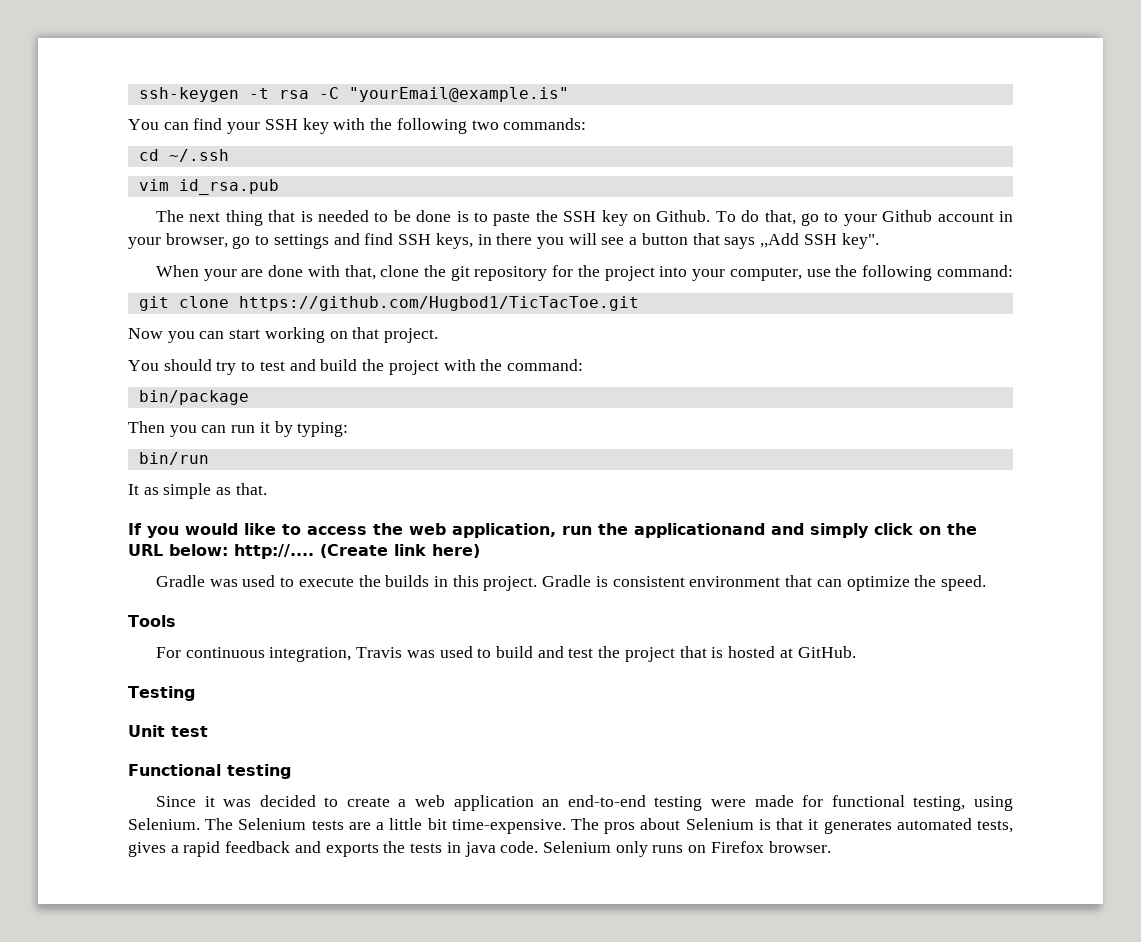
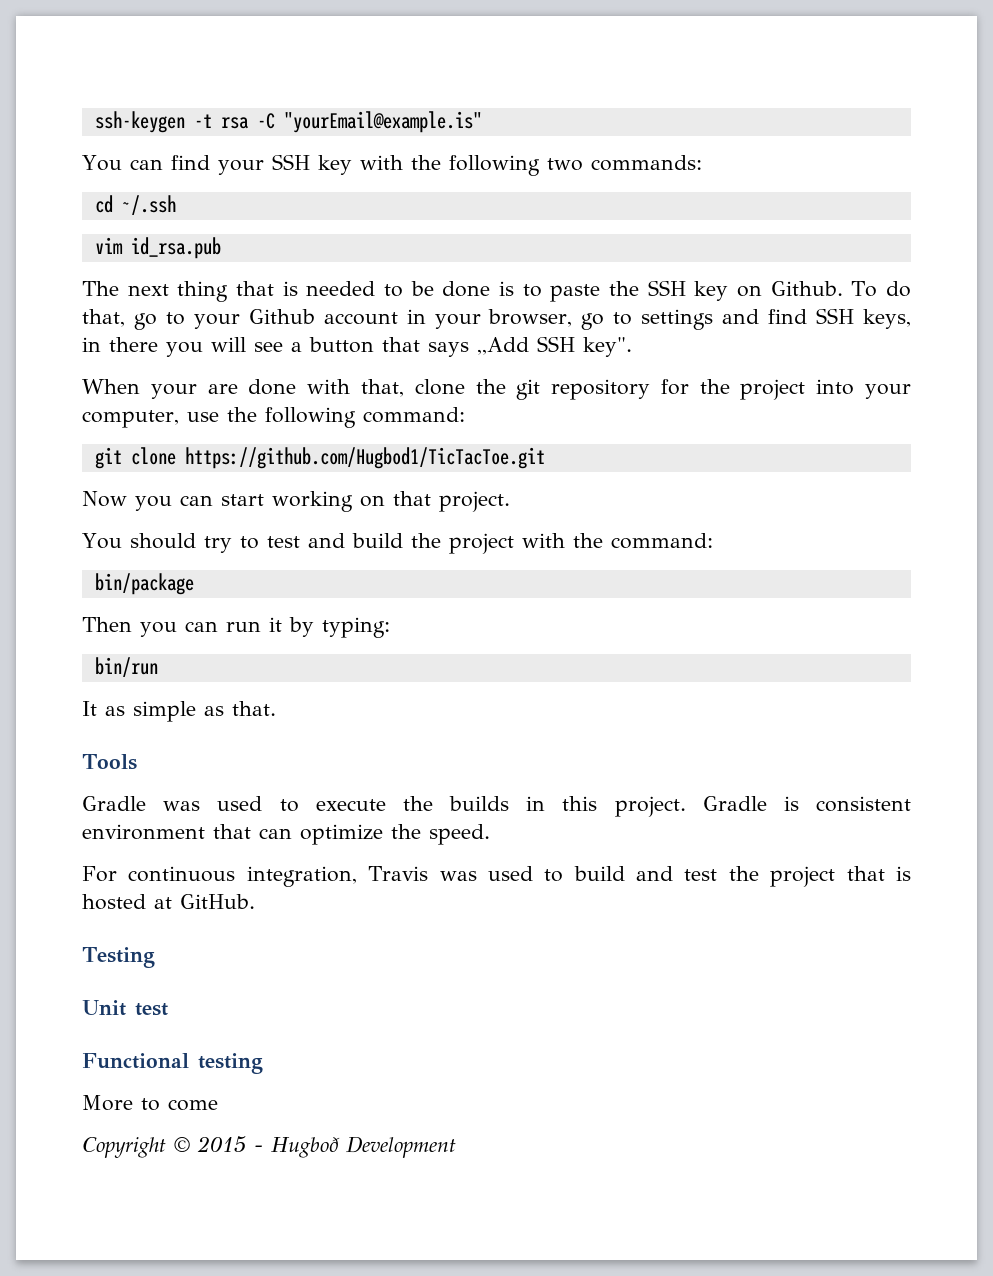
- If you would like to access the web application, run the applicationand and simply click on the URL below: http://.... (Create link here)
+ Tools
- Tools
- Since it was decided to create a web application an end-to-end testing were made for functional testing, using Selenium. The Selenium tests are a little bit time-expensive. The pros about Selenium is that it generates automated tests, gives a rapid feedback and exports the tests in java code. Selenium only runs on Firefox browser.
+ More to come
+ Copyright © 2015 - Hugboð Development

